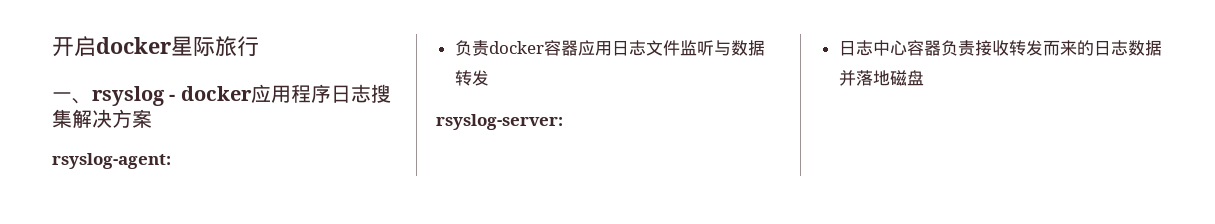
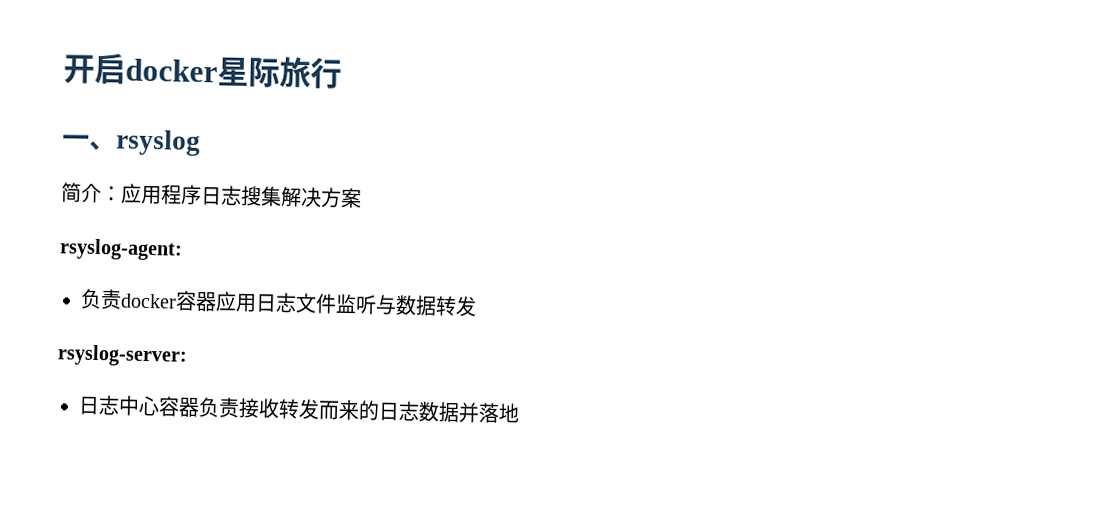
- 一、rsyslog - docker应用程序日志搜集解决方案
+ 一、rsyslog
+ 简介：应用程序日志搜集解决方案
- 日志中心容器负责接收转发而来的日志数据并落地磁盘
+ 日志中心容器负责接收转发而来的日志数据并落地

